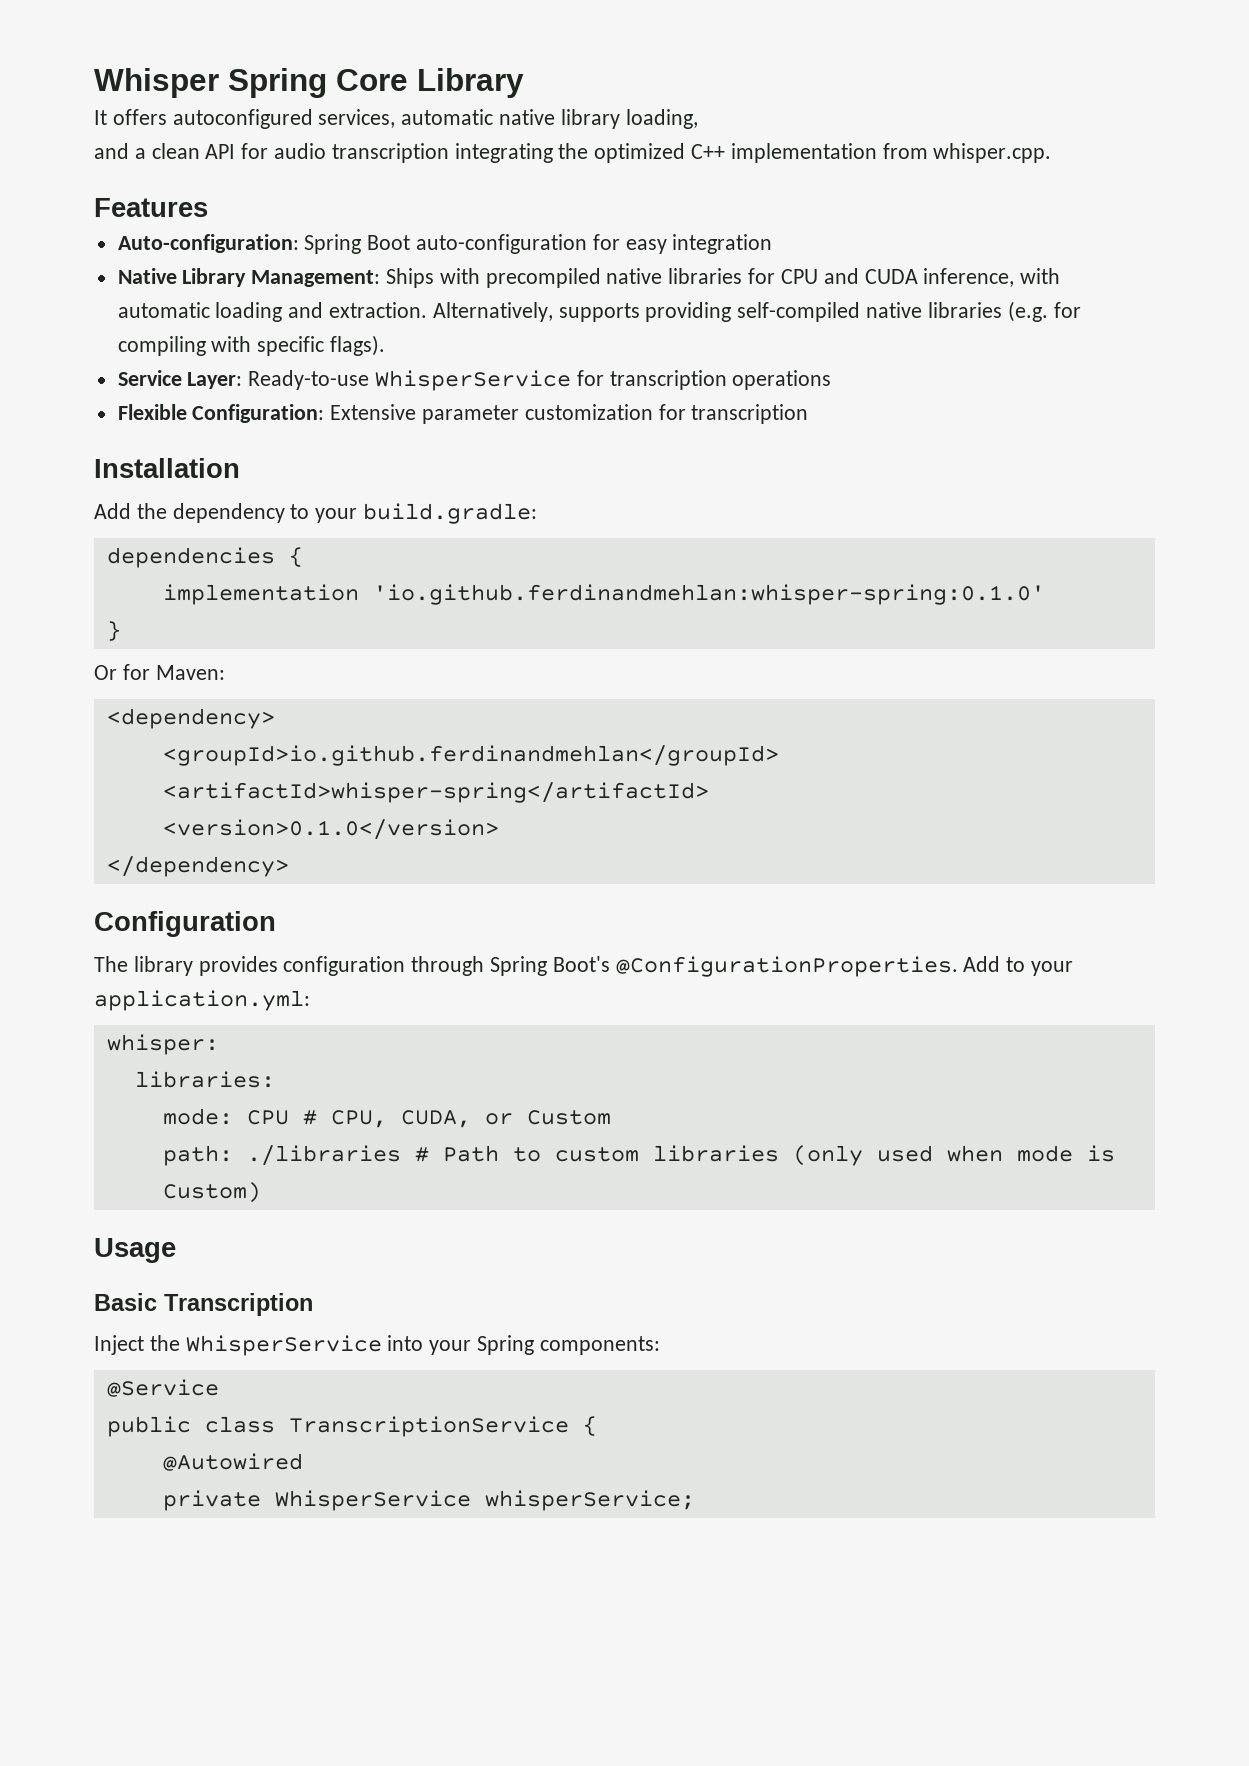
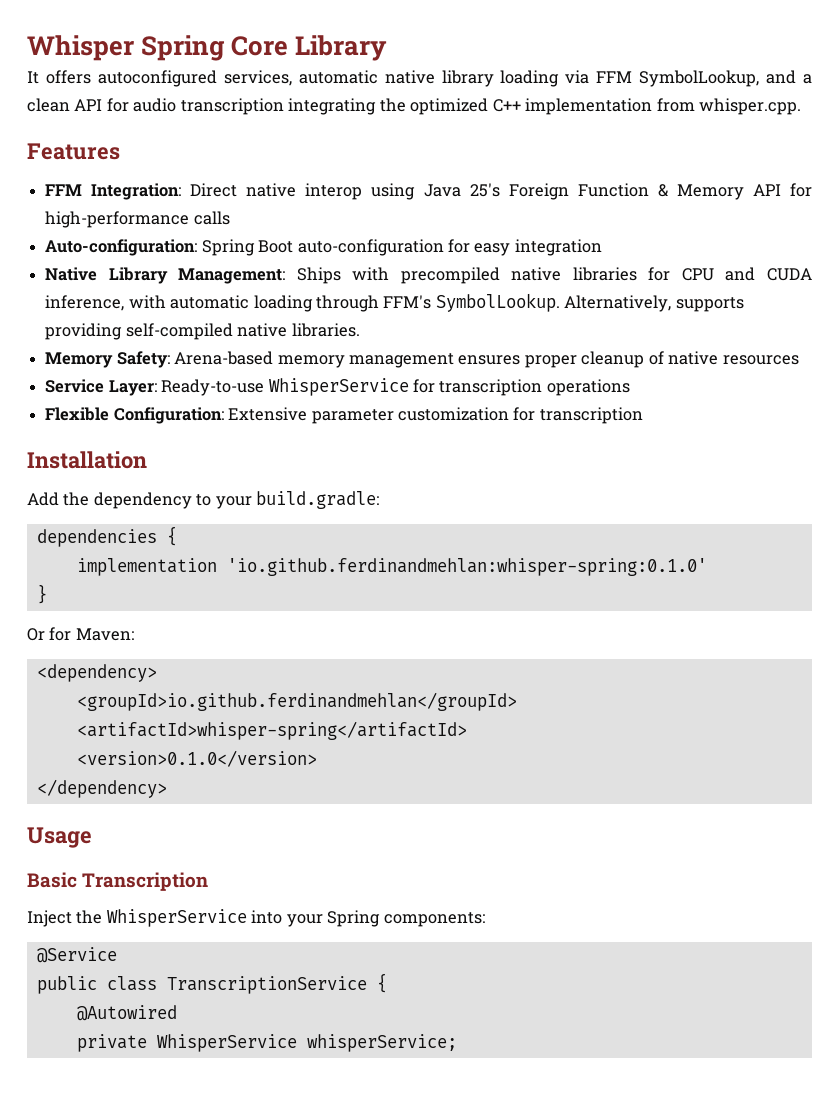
- It offers autoconfigured services, automatic native library loading,
- and a clean API for audio transcription integrating the optimized C++ implementation from whisper.cpp.
+ It offers autoconfigured services, automatic native library loading via FFM SymbolLookup, and a clean API for audio transcription integrating the optimized C++ implementation from whisper.cpp.
+ FFM Integration: Direct native interop using Java 25's Foreign Function & Memory API for high-performance calls
- Native Library Management: Ships with precompiled native libraries for CPU and CUDA inference, with automatic loading and extraction.
+ Native Library Management: Ships with precompiled native libraries for CPU and CUDA inference, with automatic loading through FFM's SymbolLookup.
- Alternatively, supports providing self-compiled native libraries (e.g. for compiling with specific flags).
+ Alternatively, supports providing self-compiled native libraries.
+ Memory Safety: Arena-based memory management ensures proper cleanup of native resources
- Configuration
- The library provides configuration through Spring Boot's @ConfigurationProperties. Add to your application.yml:
- whisper:
- libraries:
- mode: CPU # CPU, CUDA, or Custom
- path: ./libraries # Path to custom libraries (only used when mode is Custom)

